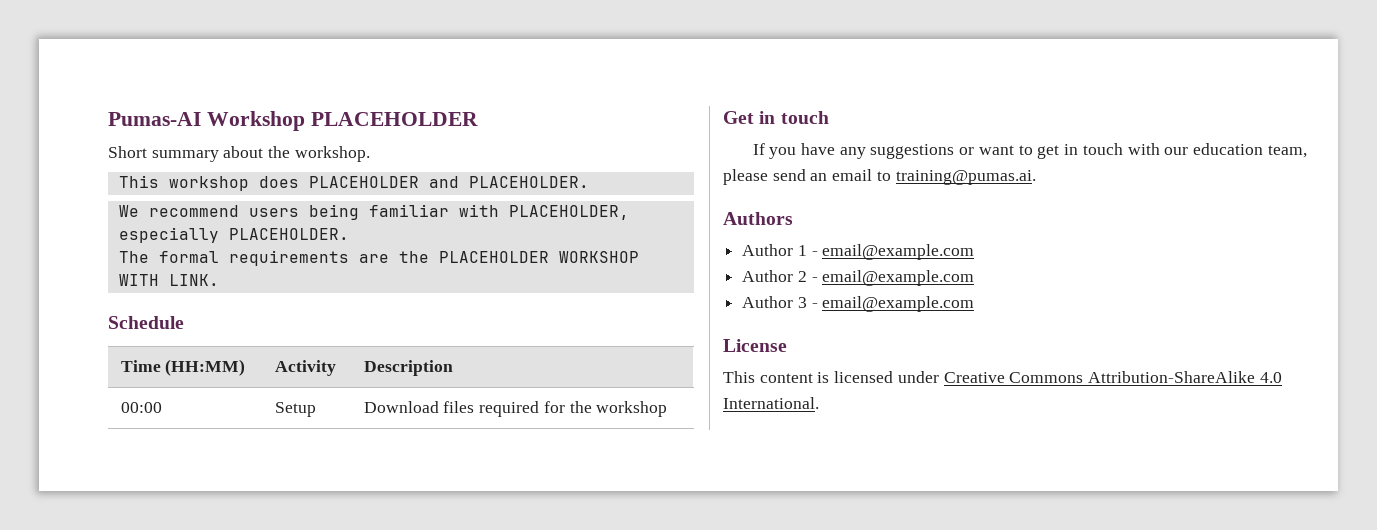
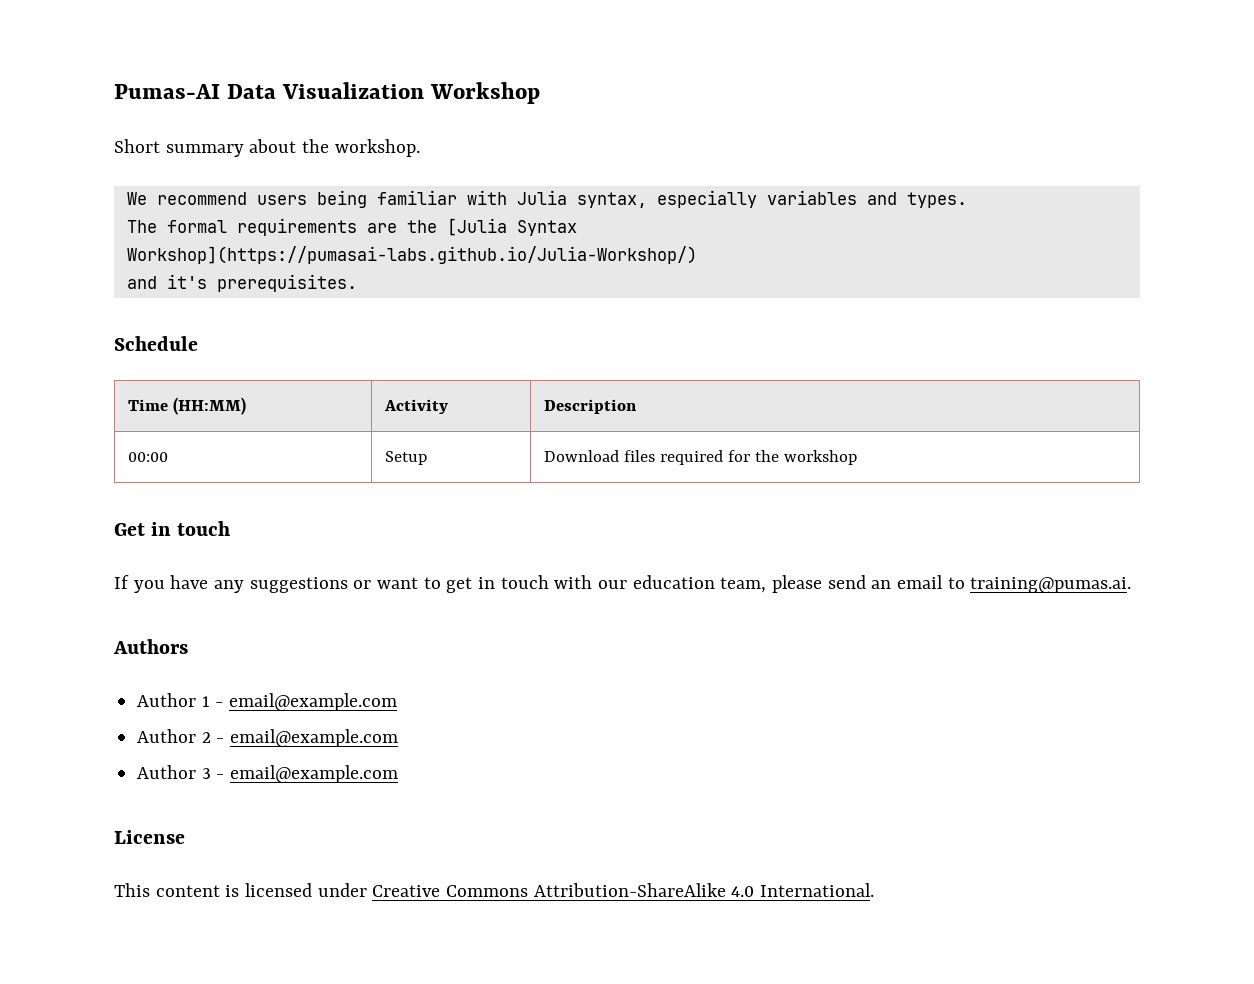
- Pumas-AI Workshop PLACEHOLDER
+ Pumas-AI Data Visualization Workshop
- This workshop does PLACEHOLDER and PLACEHOLDER.
- We recommend users being familiar with PLACEHOLDER, especially PLACEHOLDER.
+ We recommend users being familiar with Julia syntax, especially variables and types.
- The formal requirements are the PLACEHOLDER WORKSHOP WITH LINK.
+ The formal requirements are the [Julia Syntax Workshop](https://pumasai-labs.github.io/Julia-Workshop/)
+ and it's prerequisites.

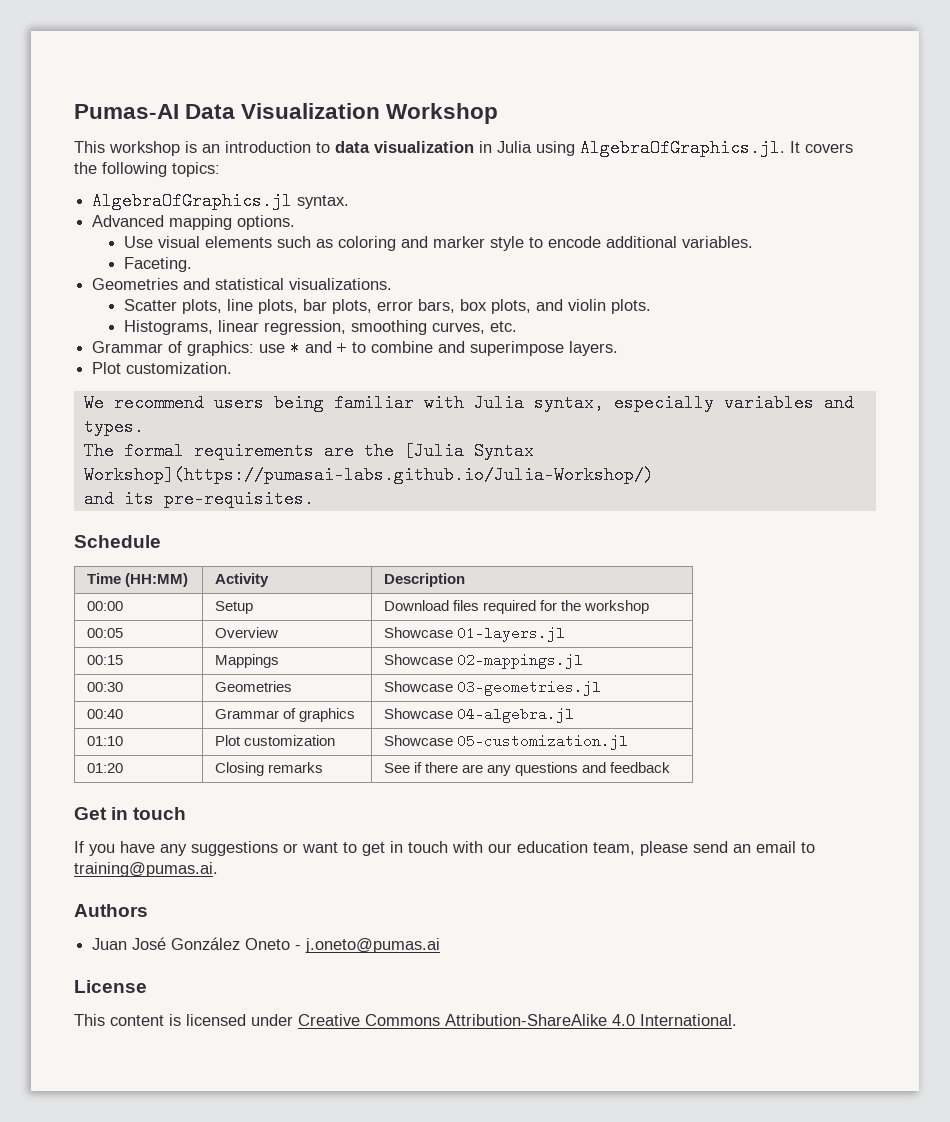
- Short summary about the workshop.
+ This workshop is an introduction to data visualization in Julia using AlgebraOfGraphics.jl. It covers the following topics:
+ AlgebraOfGraphics.jl syntax.
+ Advanced mapping options.
+ Use visual elements such as coloring and marker style to encode additional variables.
+ Faceting.
+ Geometries and statistical visualizations.
+ Scatter plots, line plots, bar plots, error bars, box plots, and violin plots.
+ Histograms, linear regression, smoothing curves, etc.
+ Grammar of graphics: use * and + to combine and superimpose layers.
+ Plot customization.
- and it's prerequisites.
+ and its pre-requisites.
+ 00:05 | Overview | Showcase 01-layers.jl
+ 00:15 | Mappings | Showcase 02-mappings.jl
+ 00:30 | Geometries | Showcase 03-geometries.jl
+ 00:40 | Grammar of graphics | Showcase 04-algebra.jl
+ 01:10 | Plot customization | Showcase 05-customization.jl
+ 01:20 | Closing remarks | See if there are any questions and feedback
- Author 1 - email@example.com
- Author 2 - email@example.com
- Author 3 - email@example.com
+ Juan José González Oneto - j.oneto@pumas.ai

